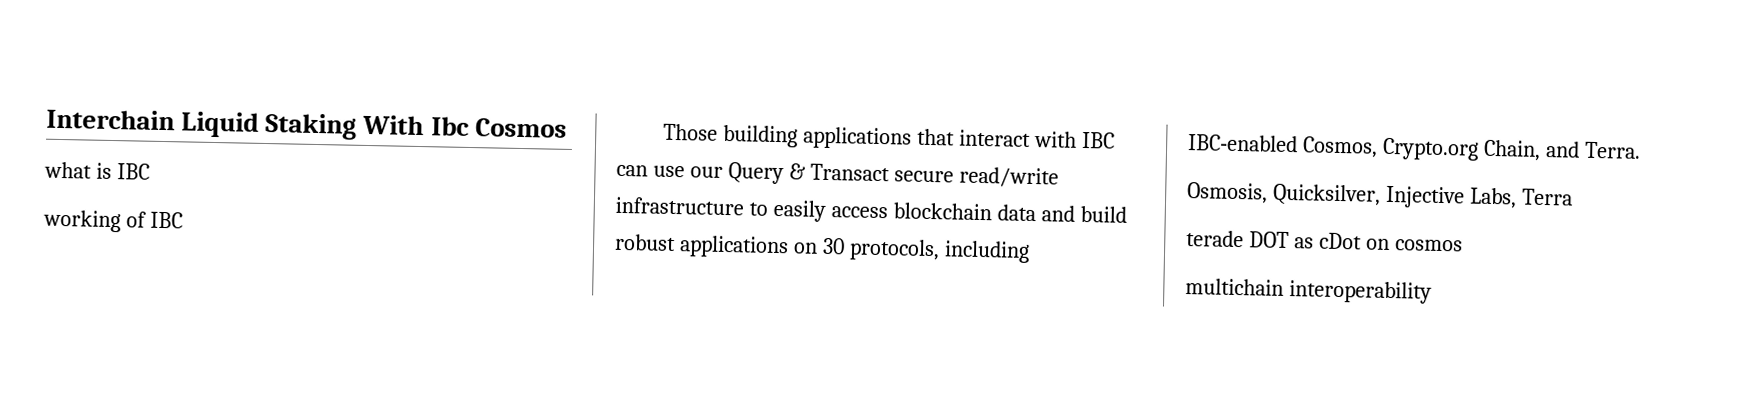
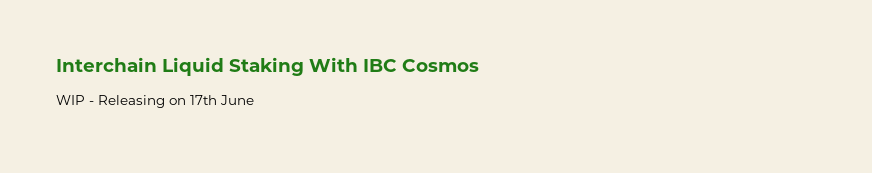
- Interchain Liquid Staking With Ibc Cosmos
+ Interchain Liquid Staking With IBC Cosmos
- what is IBC
- working of IBC
- Those building applications that interact with IBC can use our Query & Transact secure read/write infrastructure to easily access blockchain data and build robust applications on 30 protocols, including IBC‐enabled Cosmos, Crypto.org Chain, and Terra.
- Osmosis, Quicksilver, Injective Labs, Terra
- terade DOT as cDot on cosmos
- multichain interoperability
+ WIP - Releasing on 17th June

